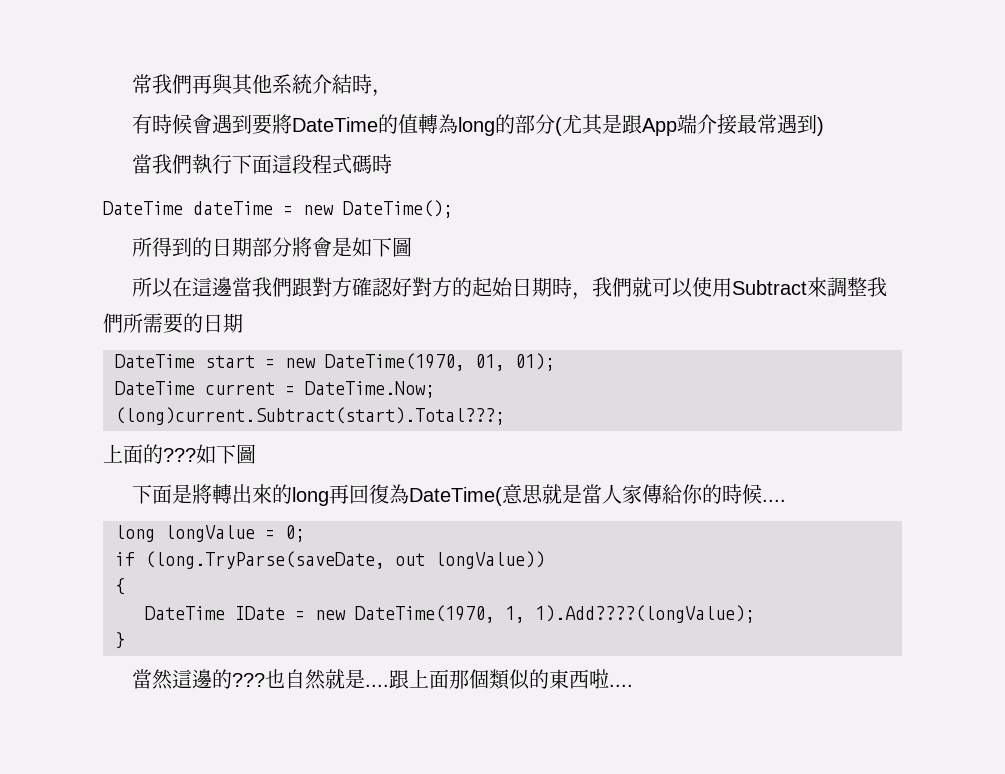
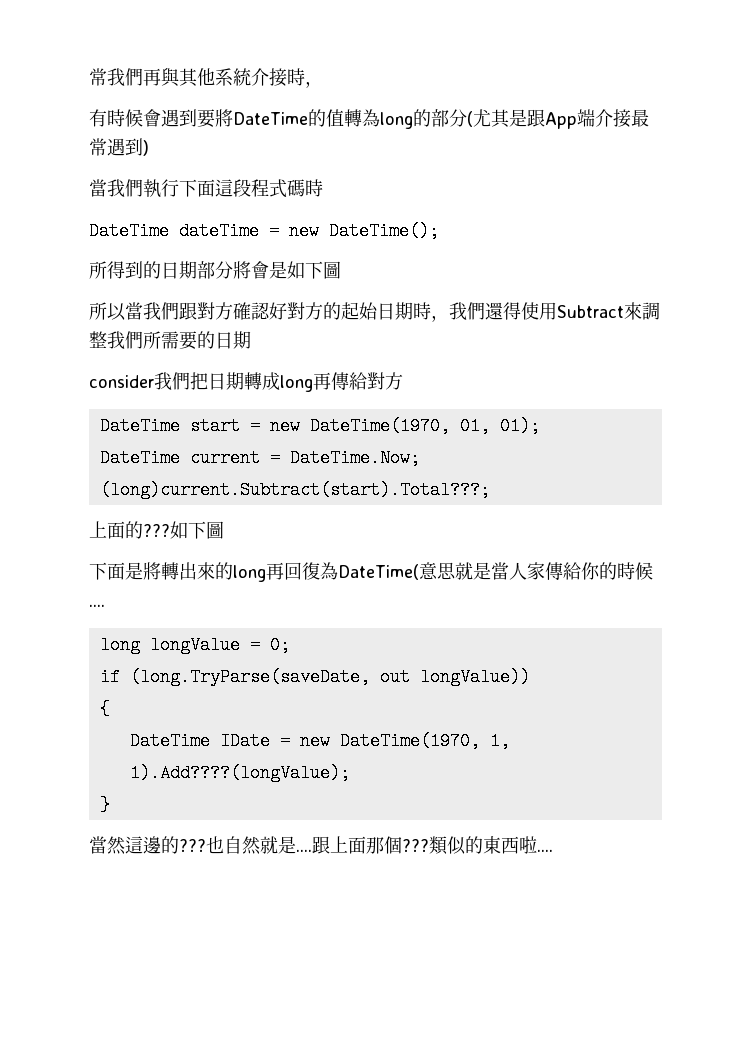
- 常我們再與其他系統介結時，
+ 常我們再與其他系統介接時，
- 所以在這邊當我們跟對方確認好對方的起始日期時，我們就可以使用Subtract來調整我們所需要的日期
+ 所以當我們跟對方確認好對方的起始日期時，我們還得使用Subtract來調整我們所需要的日期
+ consider我們把日期轉成long再傳給對方
- 跟上面那個類似的東西啦....
+ 跟上面那個???類似的東西啦....

